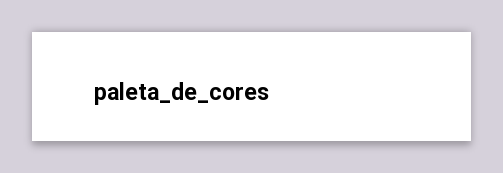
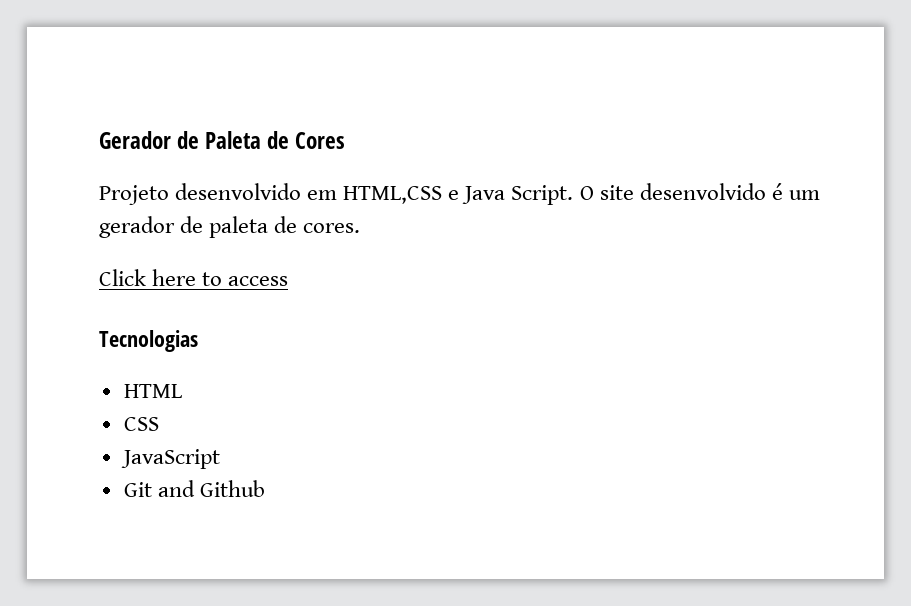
- paleta_de_cores
+ Gerador de Paleta de Cores
+ Projeto desenvolvido em HTML,CSS e Java Script. O site desenvolvido é um gerador de paleta de cores.
+ Click here to access
+ Tecnologias
+ HTML
+ CSS
+ JavaScript
+ Git and Github

